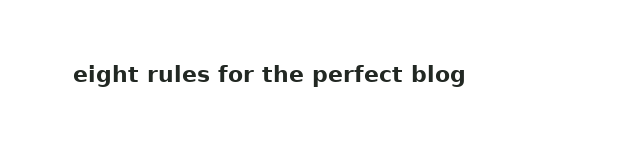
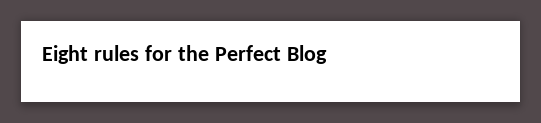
- eight rules for the perfect blog
+ Eight rules for the Perfect Blog

